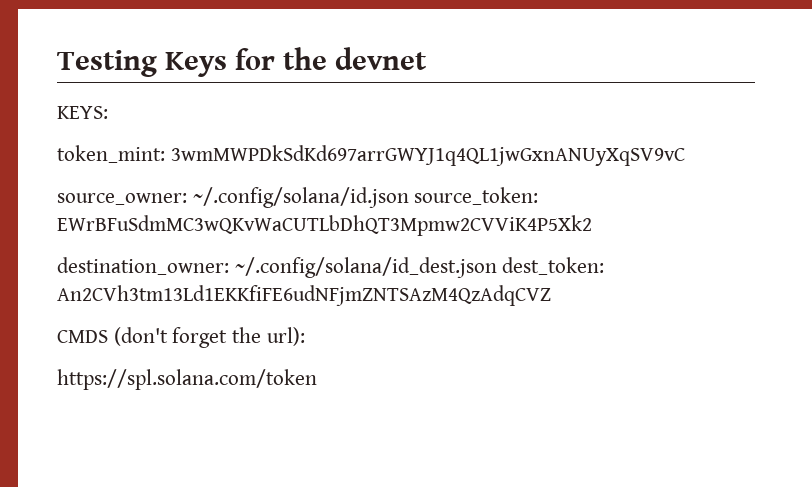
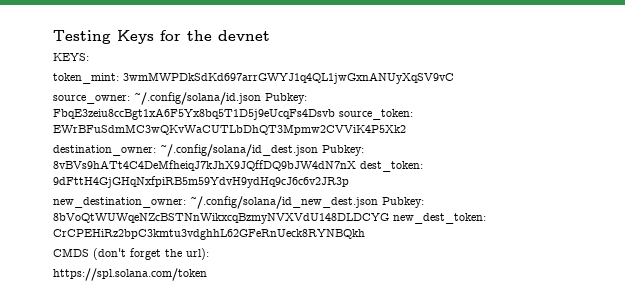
- source_owner: ~/.config/solana/id.json source_token: EWrBFuSdmMC3wQKvWaCUTLbDhQT3Mpmw2CVViK4P5Xk2
+ source_owner: ~/.config/solana/id.json Pubkey: FbqE3zeiu8ccBgt1xA6F5Yx8bq5T1D5j9eUcqFs4Dsvb source_token: EWrBFuSdmMC3wQKvWaCUTLbDhQT3Mpmw2CVViK4P5Xk2
- destination_owner: ~/.config/solana/id_dest.json dest_token: An2CVh3tm13Ld1EKKfiFE6udNFjmZNTSAzM4QzAdqCVZ
+ destination_owner: ~/.config/solana/id_dest.json Pubkey: 8vBVs9hATt4C4DeMfheiqJ7kJhX9JQffDQ9bJW4dN7nX dest_token: 9dFttH4GjGHqNxfpiRB5m59YdvH9ydHq9cJ6c6v2JR3p
+ new_destination_owner: ~/.config/solana/id_new_dest.json Pubkey: 8bVoQtWUWqeNZcBSTNnWikxcqBzmyNVXVdU148DLDCYG new_dest_token: CrCPEHiRz2bpC3kmtu3vdghhL62GFeRnUeck8RYNBQkh

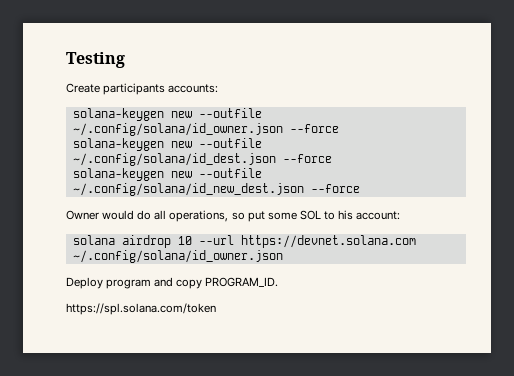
- Testing Keys for the devnet
- KEYS:
- token_mint: 3wmMWPDkSdKd697arrGWYJ1q4QL1jwGxnANUyXqSV9vC
- source_owner: ~/.config/solana/id.json Pubkey: FbqE3zeiu8ccBgt1xA6F5Yx8bq5T1D5j9eUcqFs4Dsvb source_token: EWrBFuSdmMC3wQKvWaCUTLbDhQT3Mpmw2CVViK4P5Xk2
- destination_owner: ~/.config/solana/id_dest.json Pubkey: 8vBVs9hATt4C4DeMfheiqJ7kJhX9JQffDQ9bJW4dN7nX dest_token: 9dFttH4GjGHqNxfpiRB5m59YdvH9ydHq9cJ6c6v2JR3p
- new_destination_owner: ~/.config/solana/id_new_dest.json Pubkey: 8bVoQtWUWqeNZcBSTNnWikxcqBzmyNVXVdU148DLDCYG new_dest_token: CrCPEHiRz2bpC3kmtu3vdghhL62GFeRnUeck8RYNBQkh
- CMDS (don't forget the url):
+ Testing
+ Create participants accounts:
+ solana-keygen new --outfile ~/.config/solana/id_owner.json --force
+ solana-keygen new --outfile ~/.config/solana/id_dest.json --force
+ solana-keygen new --outfile ~/.config/solana/id_new_dest.json --force
+ Owner would do all operations, so put some SOL to his account:
+ solana airdrop 10 --url https://devnet.solana.com ~/.config/solana/id_owner.json
+ Deploy program and copy PROGRAM_ID.

